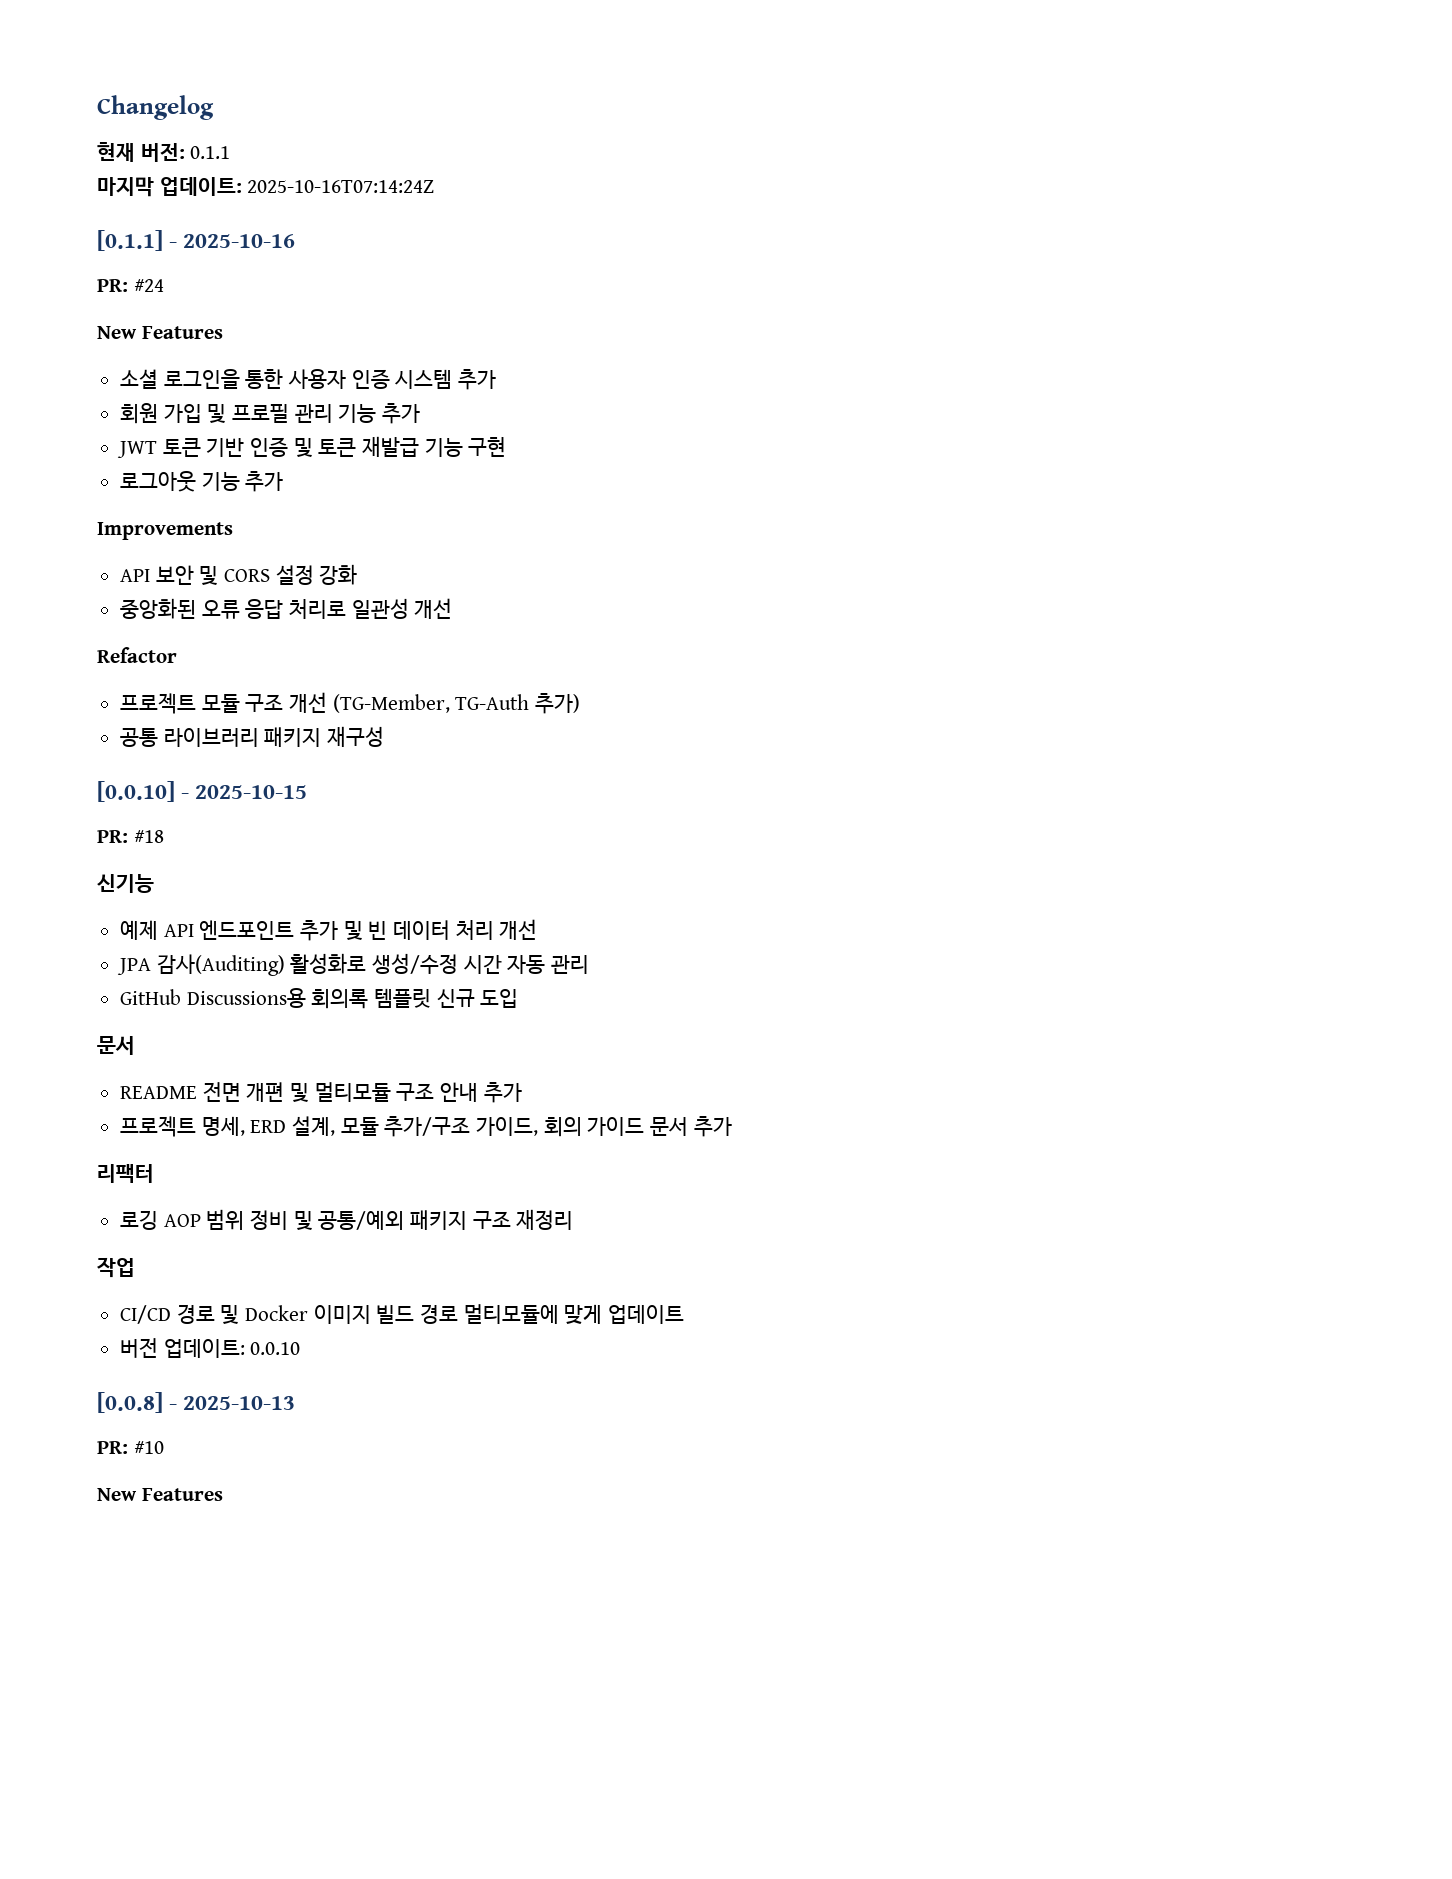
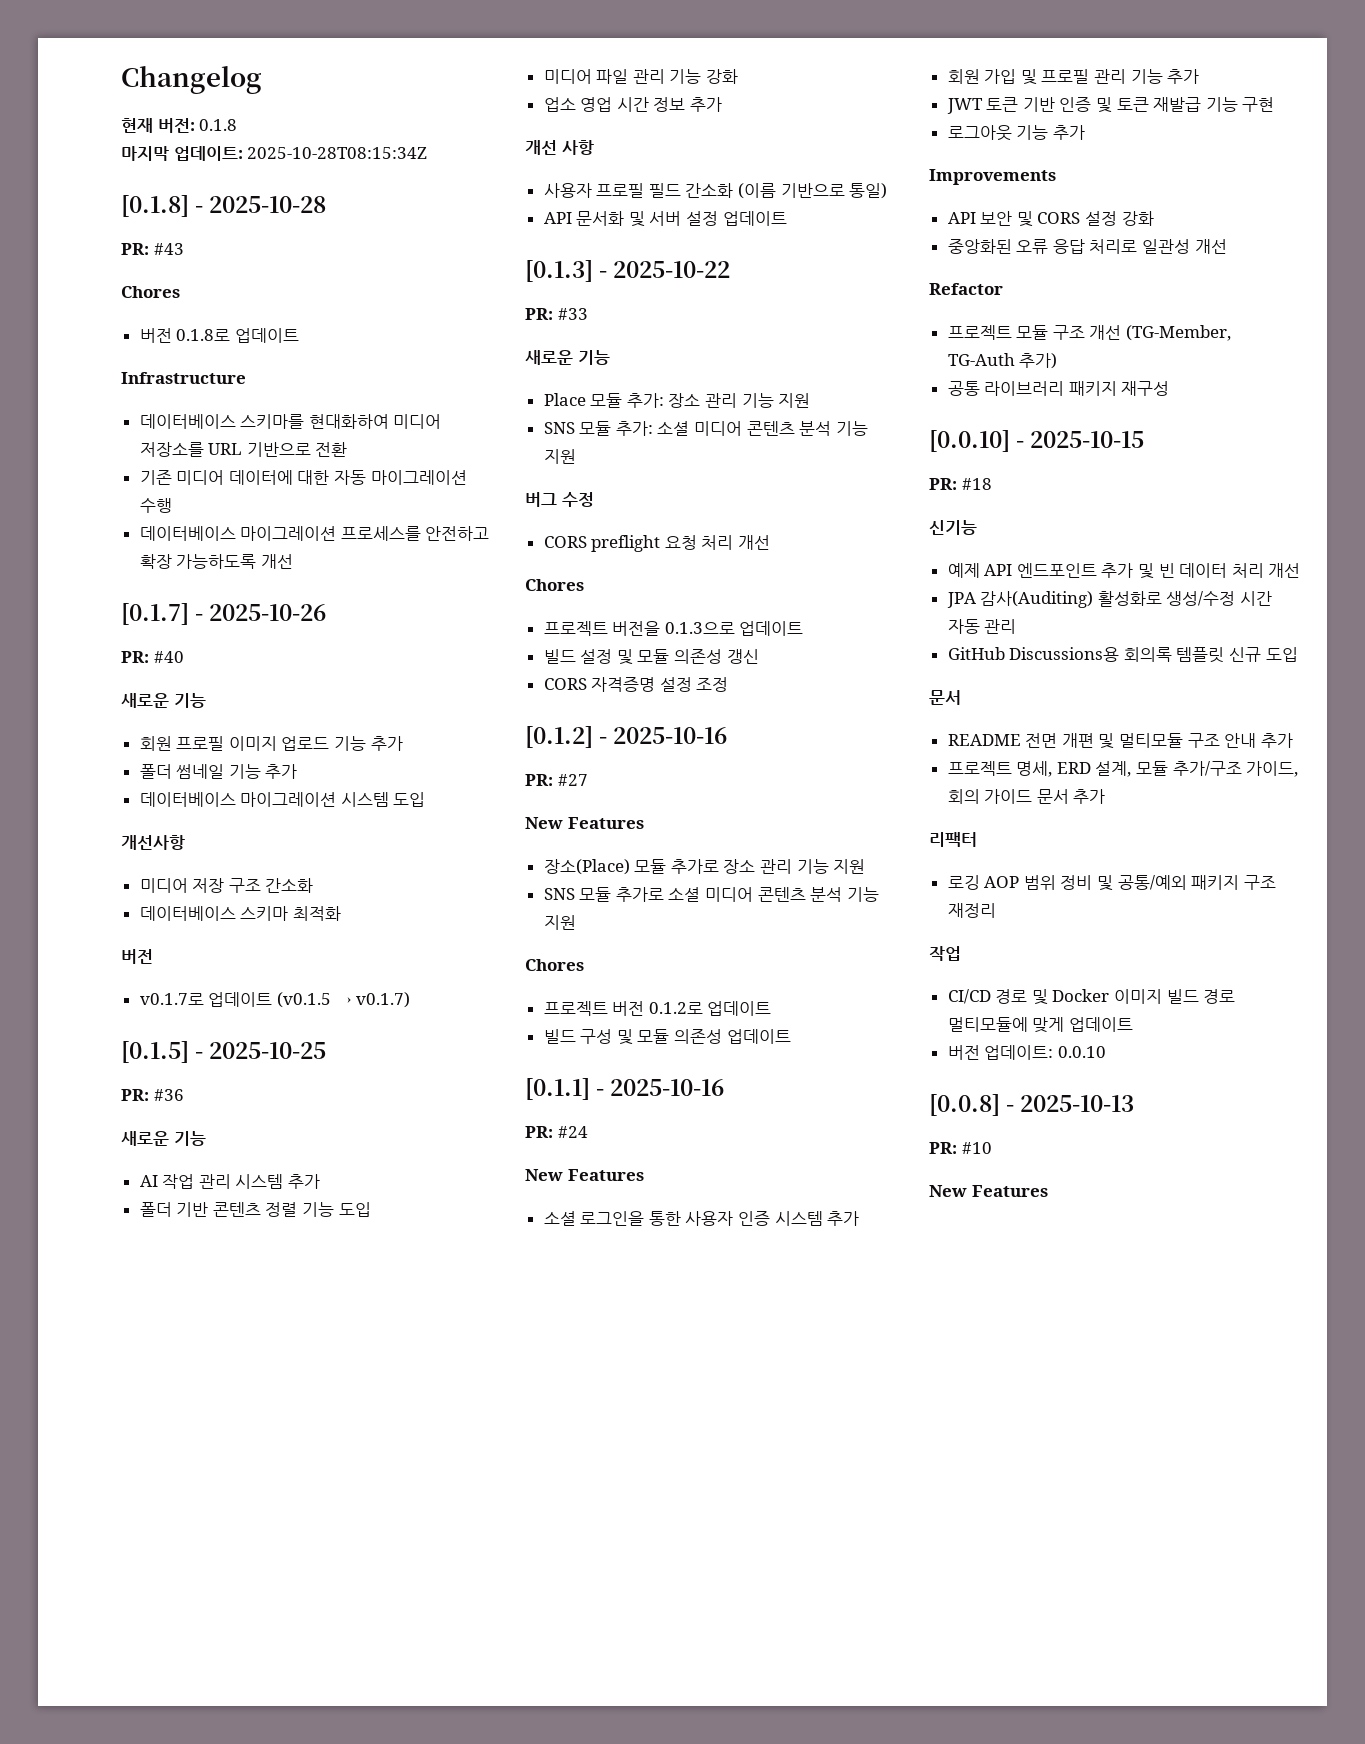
- 현재 버전: 0.1.1
+ 현재 버전: 0.1.8
- 마지막 업데이트: 2025-10-16T07:14:24Z
+ 마지막 업데이트: 2025-10-28T08:15:34Z
+ [0.1.8] - 2025-10-28
+ PR: #43
+ Chores
+ 버전 0.1.8로 업데이트
+ Infrastructure
+ 데이터베이스 스키마를 현대화하여 미디어 저장소를 URL 기반으로 전환
+ 기존 미디어 데이터에 대한 자동 마이그레이션 수행
+ 데이터베이스 마이그레이션 프로세스를 안전하고 확장 가능하도록 개선
+ [0.1.7] - 2025-10-26
+ PR: #40
+ 새로운 기능
+ 회원 프로필 이미지 업로드 기능 추가
+ 폴더 썸네일 기능 추가
+ 데이터베이스 마이그레이션 시스템 도입
+ 개선사항
+ 미디어 저장 구조 간소화
+ 데이터베이스 스키마 최적화
+ 버전
+ v0.1.7로 업데이트 (v0.1.5 → v0.1.7)
+ [0.1.5] - 2025-10-25
+ PR: #36
+ 새로운 기능
+ AI 작업 관리 시스템 추가
+ 폴더 기반 콘텐츠 정렬 기능 도입
+ 미디어 파일 관리 기능 강화
+ 업소 영업 시간 정보 추가
+ 개선 사항
+ 사용자 프로필 필드 간소화 (이름 기반으로 통일)
+ API 문서화 및 서버 설정 업데이트
+ [0.1.3] - 2025-10-22
+ PR: #33
+ 새로운 기능
+ Place 모듈 추가: 장소 관리 기능 지원
+ SNS 모듈 추가: 소셜 미디어 콘텐츠 분석 기능 지원
+ 버그 수정
+ CORS preflight 요청 처리 개선
+ Chores
+ 프로젝트 버전을 0.1.3으로 업데이트
+ 빌드 설정 및 모듈 의존성 갱신
+ CORS 자격증명 설정 조정
+ [0.1.2] - 2025-10-16
+ PR: #27
+ New Features
+ 장소(Place) 모듈 추가로 장소 관리 기능 지원
+ SNS 모듈 추가로 소셜 미디어 콘텐츠 분석 기능 지원
+ Chores
+ 프로젝트 버전 0.1.2로 업데이트
+ 빌드 구성 및 모듈 의존성 업데이트

